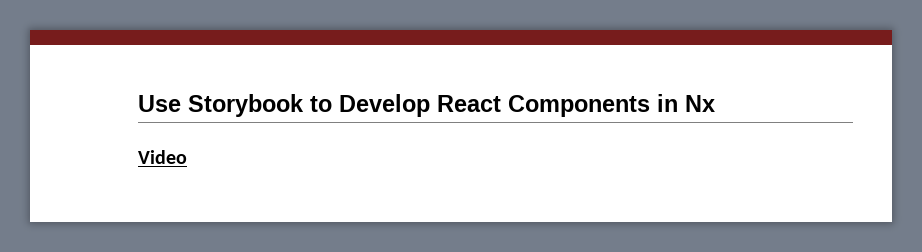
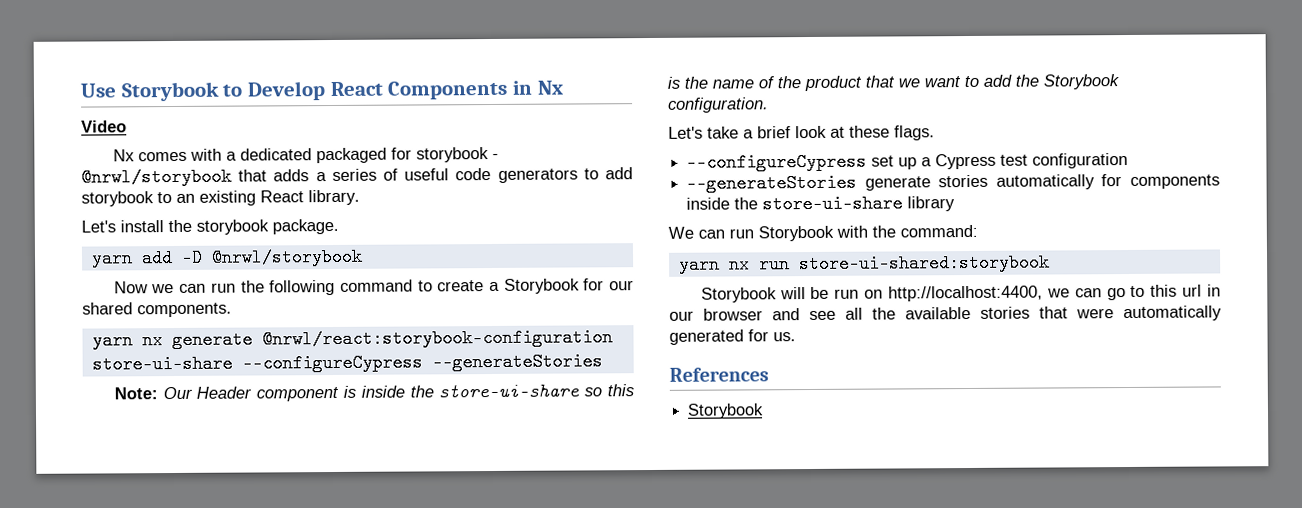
+ Nx comes with a dedicated packaged for storybook - @nrwl/storybook that adds a series of useful code generators to add storybook to an existing React library.
+ Let's install the storybook package.
+ yarn add -D @nrwl/storybook
+ Now we can run the following command to create a Storybook for our shared components.
+ yarn nx generate @nrwl/react:storybook-configuration store-ui-share --configureCypress --generateStories
+ Note: Our Header component is inside the store-ui-share so this is the name of the product that we want to add the Storybook configuration.
+ Let's take a brief look at these flags.
+ --configureCypress set up a Cypress test configuration
+ --generateStories generate stories automatically for components inside the store-ui-share library
+ We can run Storybook with the command:
+ yarn nx run store-ui-shared:storybook
+ Storybook will be run on http://localhost:4400, we can go to this url in our browser and see all the available stories that were automatically generated for us.
+ References
+ Storybook

